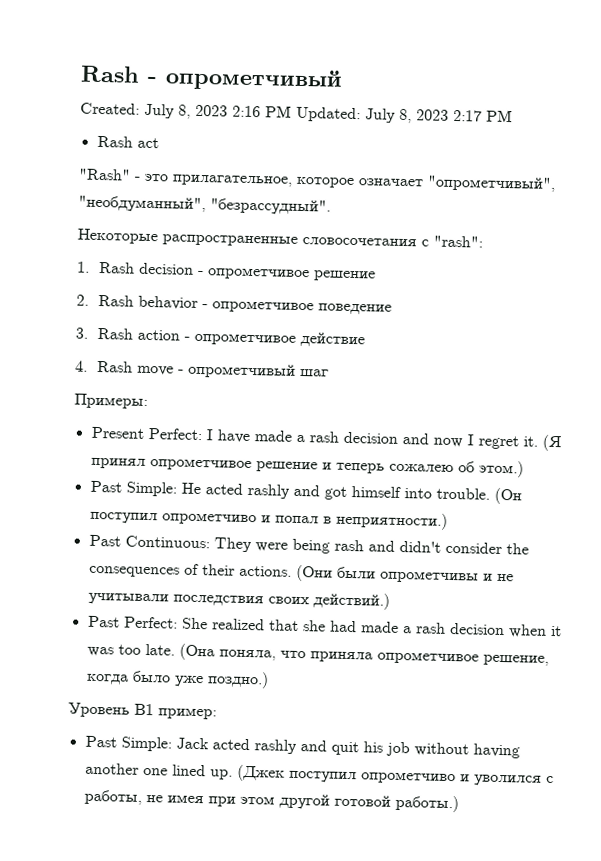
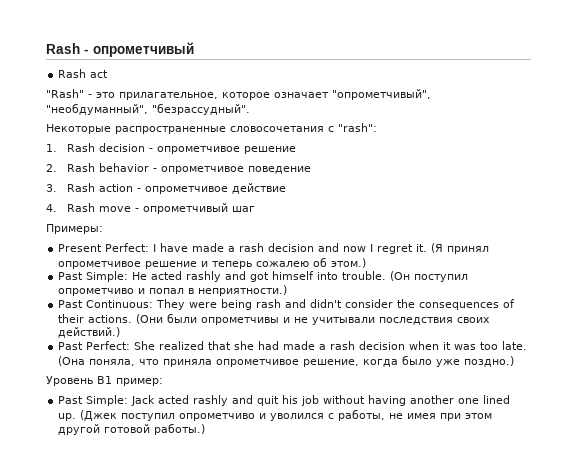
- Created: July 8, 2023 2:16 PM Updated: July 8, 2023 2:17 PM

